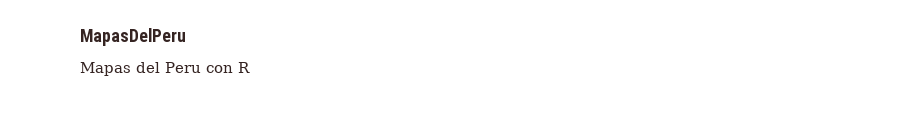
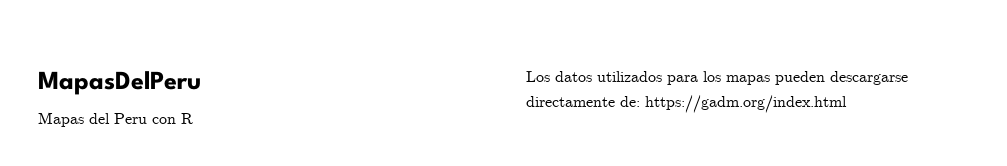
+ Los datos utilizados para los mapas pueden descargarse directamente de: https://gadm.org/index.html

